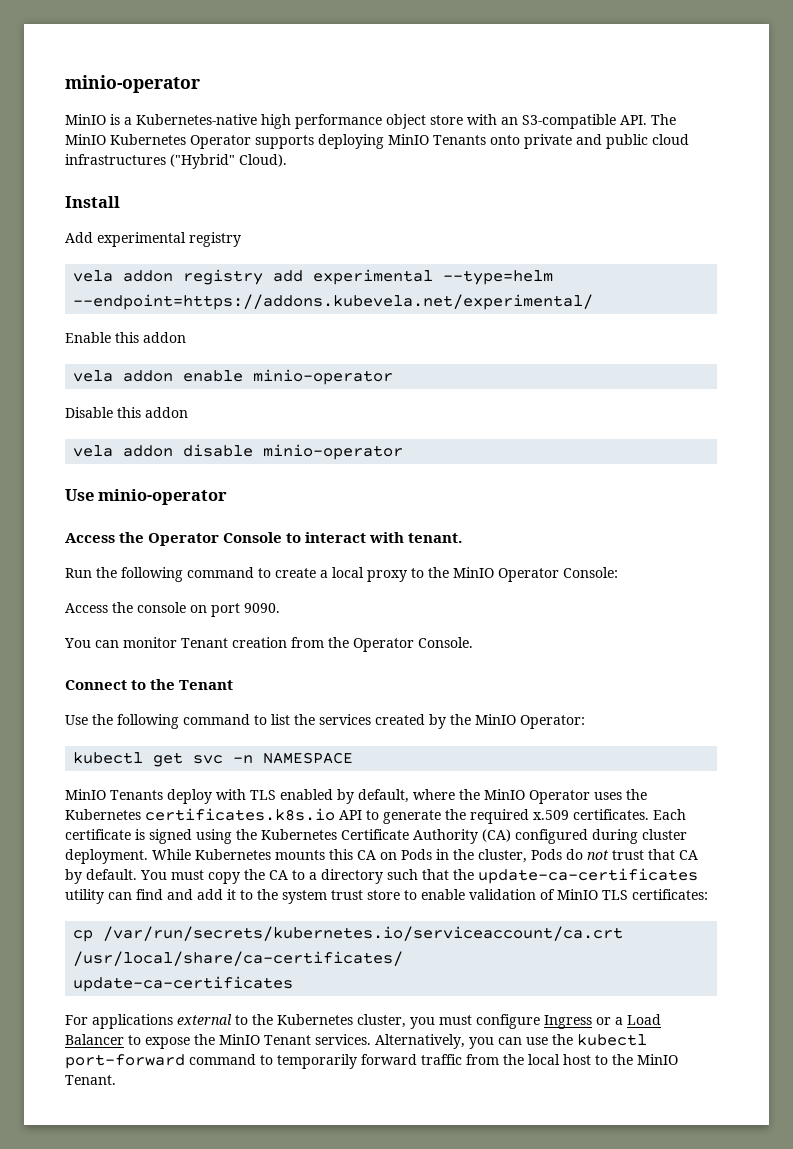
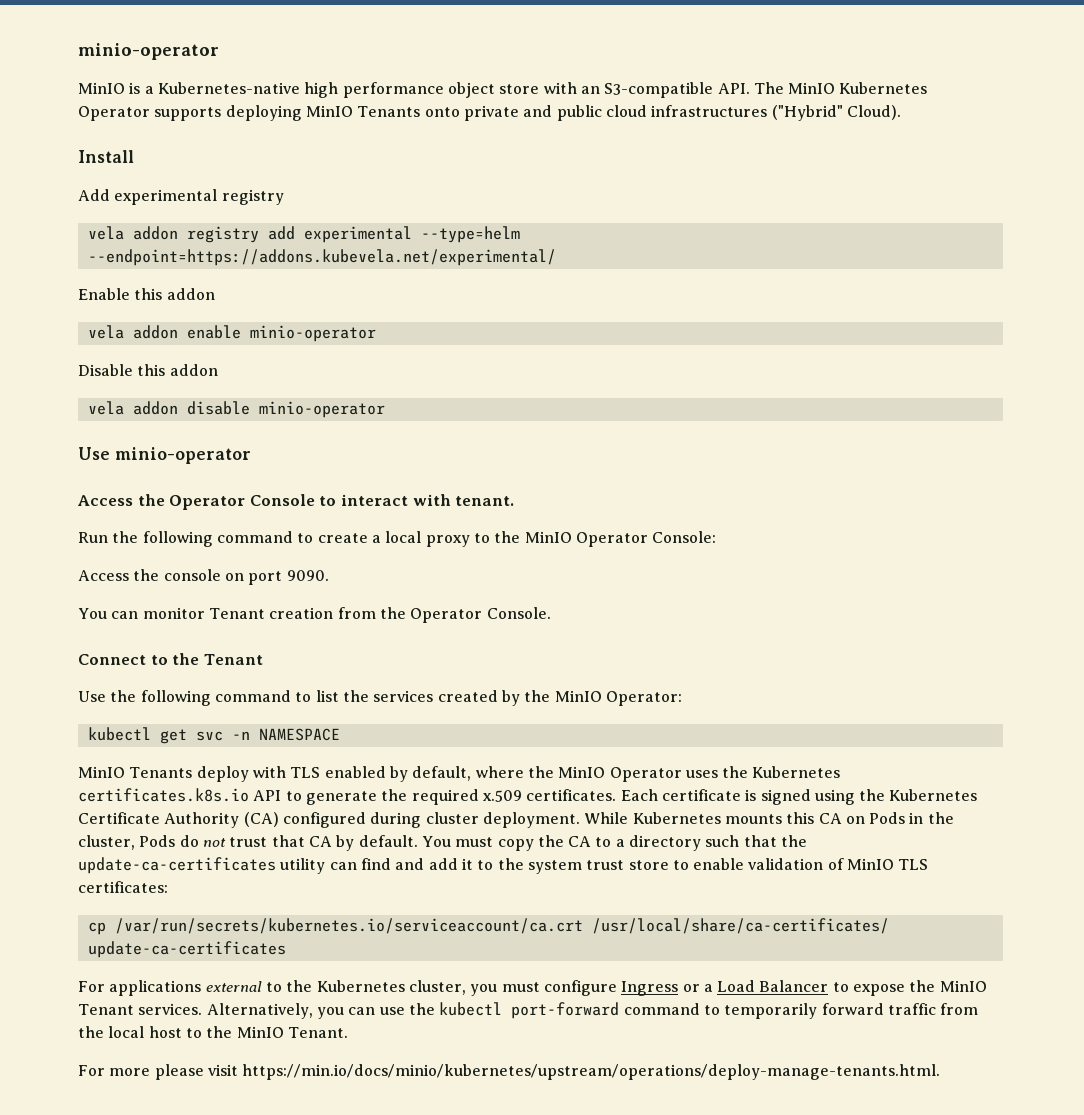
+ For more please visit https://min.io/docs/minio/kubernetes/upstream/operations/deploy-manage-tenants.html.

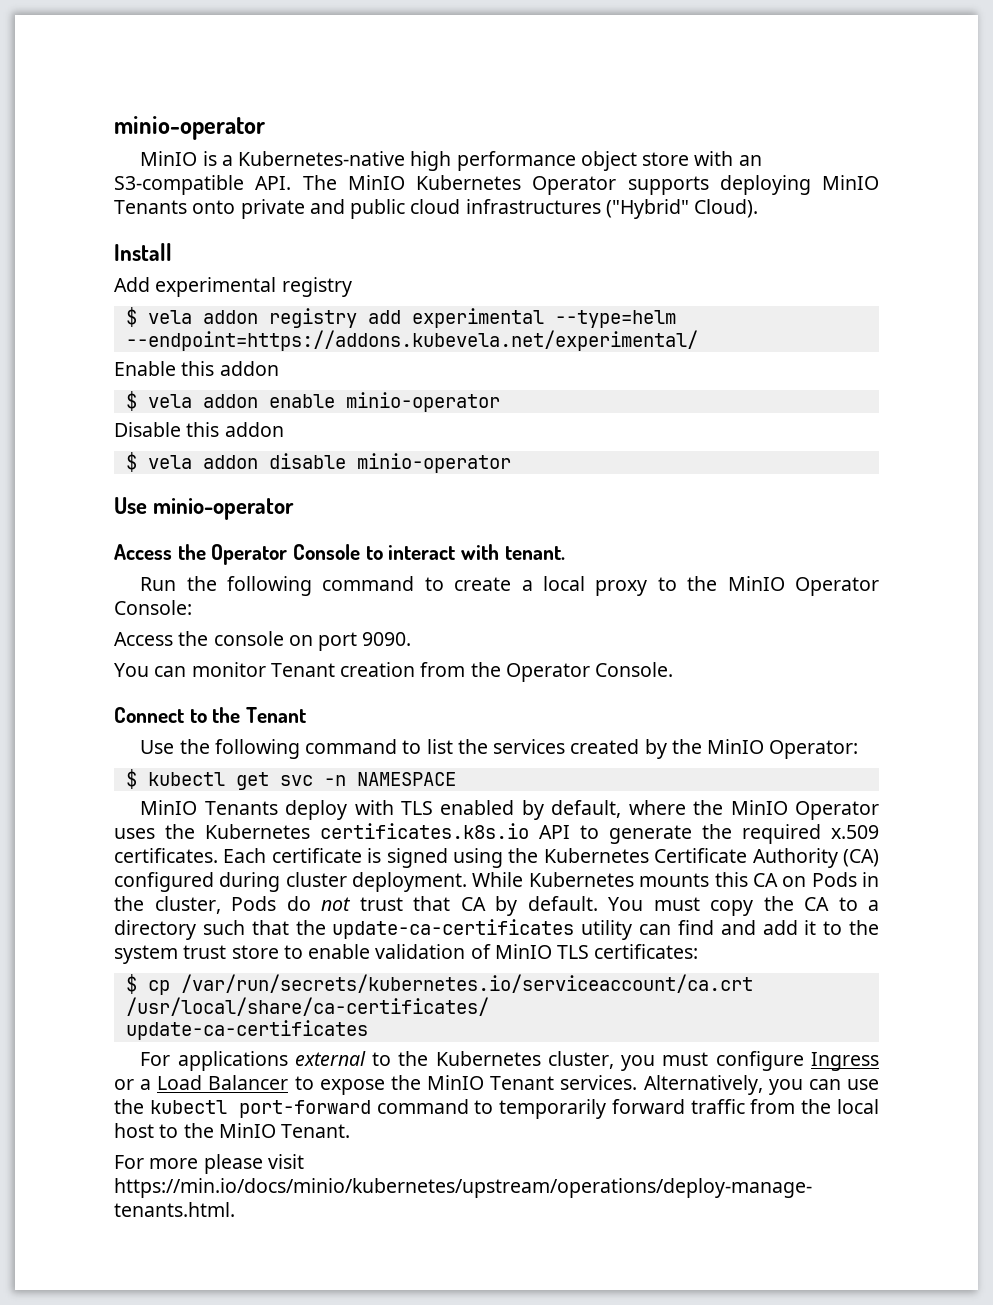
- vela addon registry add experimental --type=helm --endpoint=https://addons.kubevela.net/experimental/
+ $ vela addon registry add experimental --type=helm --endpoint=https://addons.kubevela.net/experimental/
- vela addon enable minio-operator
+ $ vela addon enable minio-operator
- vela addon disable minio-operator
+ $ vela addon disable minio-operator
- kubectl get svc -n NAMESPACE
+ $ kubectl get svc -n NAMESPACE
- cp /var/run/secrets/kubernetes.io/serviceaccount/ca.crt /usr/local/share/ca-certificates/
+ $ cp /var/run/secrets/kubernetes.io/serviceaccount/ca.crt /usr/local/share/ca-certificates/

